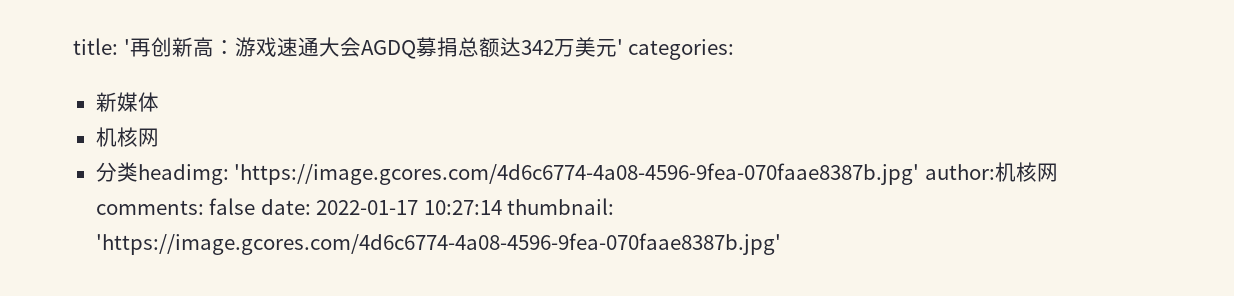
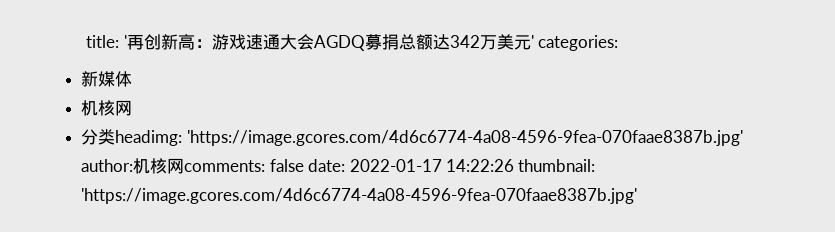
- 分类headimg: 'https://image.gcores.com/4d6c6774-4a08-4596-9fea-070faae8387b.jpg' author:机核网comments: false date: 2022-01-17 10:27:14 thumbnail: 'https://image.gcores.com/4d6c6774-4a08-4596-9fea-070faae8387b.jpg'
+ 分类headimg: 'https://image.gcores.com/4d6c6774-4a08-4596-9fea-070faae8387b.jpg' author:机核网comments: false date: 2022-01-17 14:22:26 thumbnail: 'https://image.gcores.com/4d6c6774-4a08-4596-9fea-070faae8387b.jpg'

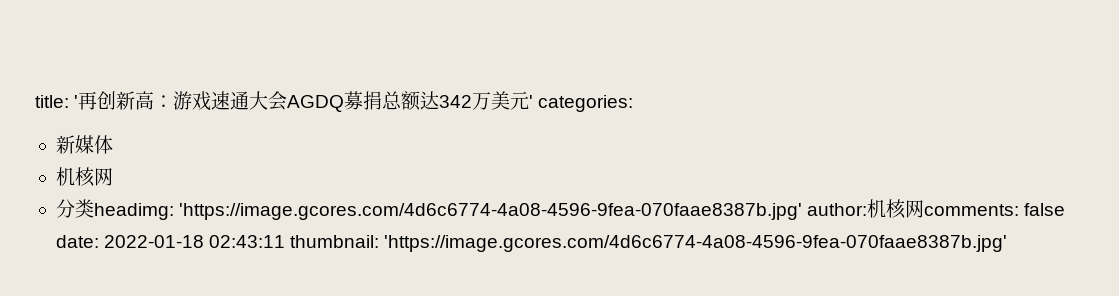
- 分类headimg: 'https://image.gcores.com/4d6c6774-4a08-4596-9fea-070faae8387b.jpg' author:机核网comments: false date: 2022-01-17 14:22:26 thumbnail: 'https://image.gcores.com/4d6c6774-4a08-4596-9fea-070faae8387b.jpg'
+ 分类headimg: 'https://image.gcores.com/4d6c6774-4a08-4596-9fea-070faae8387b.jpg' author:机核网comments: false date: 2022-01-18 02:43:11 thumbnail: 'https://image.gcores.com/4d6c6774-4a08-4596-9fea-070faae8387b.jpg'

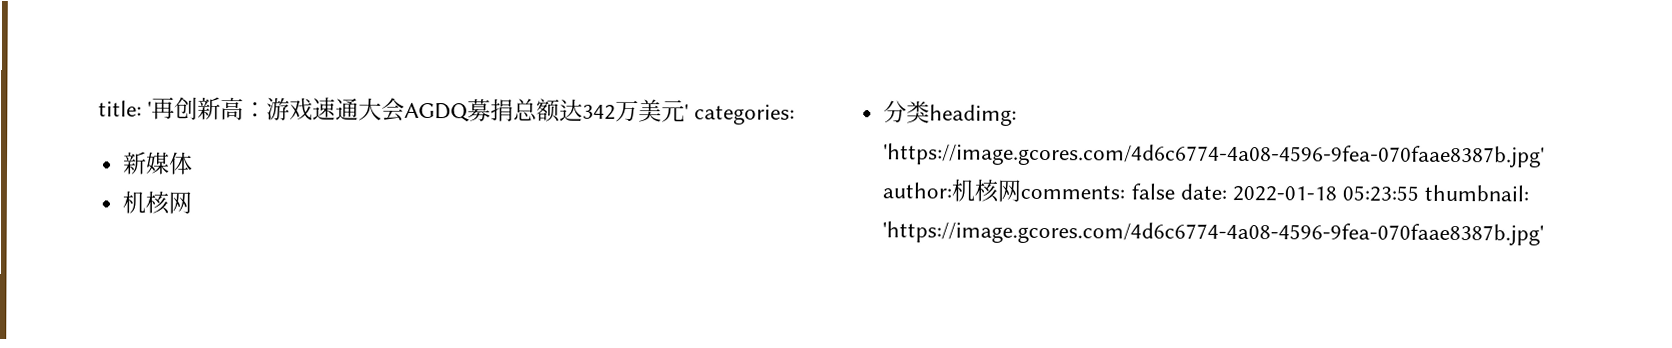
- 分类headimg: 'https://image.gcores.com/4d6c6774-4a08-4596-9fea-070faae8387b.jpg' author:机核网comments: false date: 2022-01-18 02:43:11 thumbnail: 'https://image.gcores.com/4d6c6774-4a08-4596-9fea-070faae8387b.jpg'
+ 分类headimg: 'https://image.gcores.com/4d6c6774-4a08-4596-9fea-070faae8387b.jpg' author:机核网comments: false date: 2022-01-18 05:23:55 thumbnail: 'https://image.gcores.com/4d6c6774-4a08-4596-9fea-070faae8387b.jpg'

